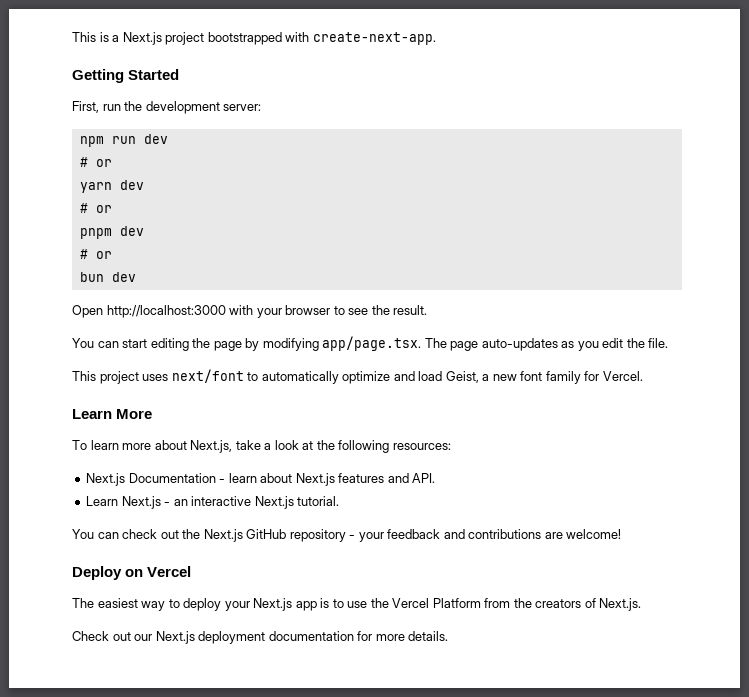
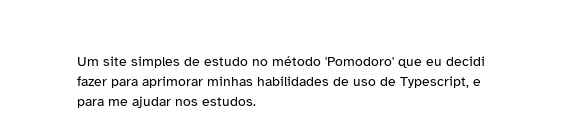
- This is a Next.js project bootstrapped with create-next-app.
- Getting Started
- First, run the development server:
- npm run dev
- # or
- yarn dev
- # or
- pnpm dev
- # or
- bun dev
- Open http://localhost:3000 with your browser to see the result.
- You can start editing the page by modifying app/page.tsx. The page auto-updates as you edit the file.
- This project uses next/font to automatically optimize and load Geist, a new font family for Vercel.
- Learn More
- To learn more about Next.js, take a look at the following resources:
- Next.js Documentation - learn about Next.js features and API.
- Learn Next.js - an interactive Next.js tutorial.
- You can check out the Next.js GitHub repository - your feedback and contributions are welcome!
- Deploy on Vercel
- The easiest way to deploy your Next.js app is to use the Vercel Platform from the creators of Next.js.
- Check out our Next.js deployment documentation for more details.
+ Um site simples de estudo no método 'Pomodoro' que eu decidi fazer para aprimorar minhas habilidades de uso de Typescript, e para me ajudar nos estudos.

